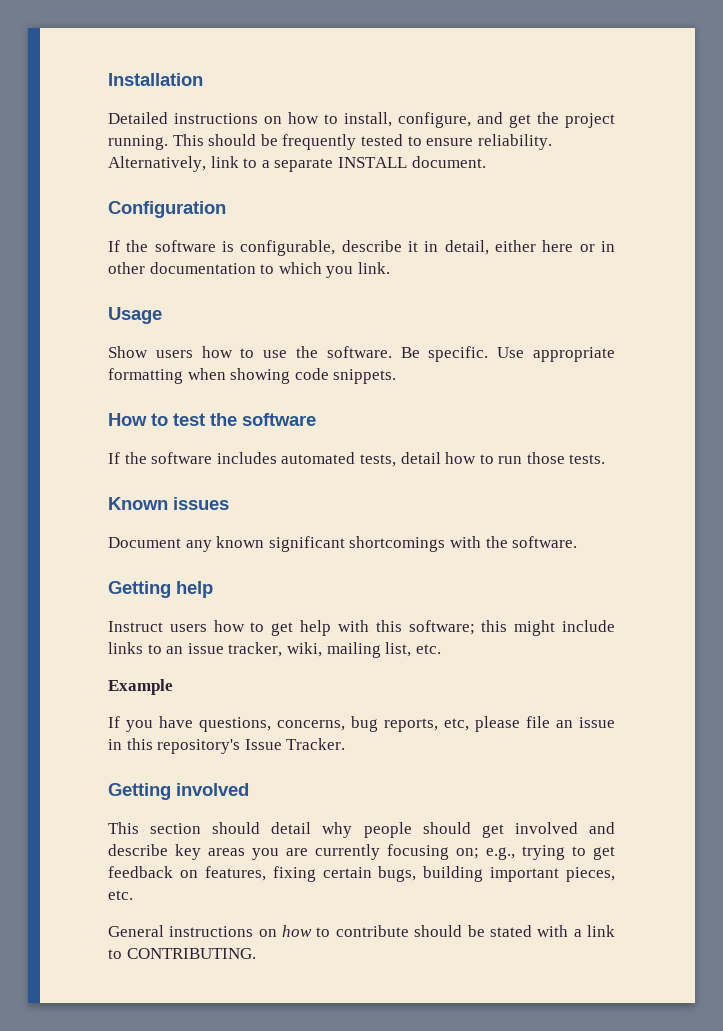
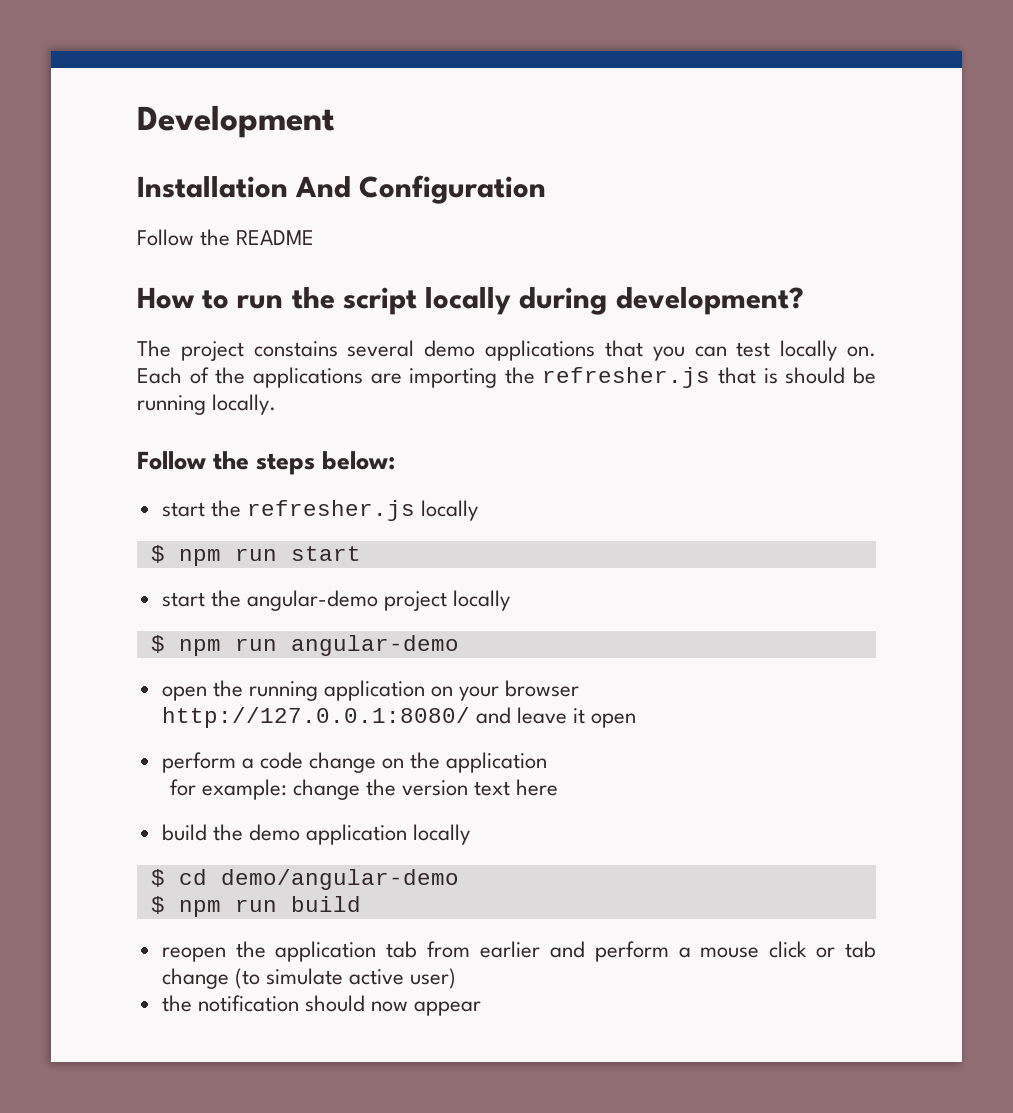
+ Development
- Installation
- Detailed instructions on how to install, configure, and get the project running. This should be frequently tested to ensure reliability. Alternatively, link to a separate INSTALL document.
- Configuration
- If the software is configurable, describe it in detail, either here or in other documentation to which you link.
- Usage
- Show users how to use the software. Be specific. Use appropriate formatting when showing code snippets.
- How to test the software
- If the software includes automated tests, detail how to run those tests.
- Known issues
- Document any known significant shortcomings with the software.
- Getting help
- Instruct users how to get help with this software; this might include links to an issue tracker, wiki, mailing list, etc.
- Example
- If you have questions, concerns, bug reports, etc, please file an issue in this repository's Issue Tracker.
- Getting involved
- This section should detail why people should get involved and describe key areas you are currently focusing on; e.g., trying to get feedback on features, fixing certain bugs, building important pieces, etc.
- General instructions on how to contribute should be stated with a link to CONTRIBUTING.
+ Installation And Configuration
+ Follow the README
+ How to run the script locally during development?
+ The project constains several demo applications that you can test locally on. Each of the applications are importing the refresher.js that is should be running locally.
+ Follow the steps below:
+ start the refresher.js locally
+ $ npm run start
+ start the angular-demo project locally
+ $ npm run angular-demo
+ open the running application on your browser http://127.0.0.1:8080/ and leave it open
+ perform a code change on the application
+ for example: change the version text here
+ build the demo application locally
+ $ cd demo/angular-demo
+ $ npm run build
+ reopen the application tab from earlier and perform a mouse click or tab change (to simulate active user)
+ the notification should now appear

